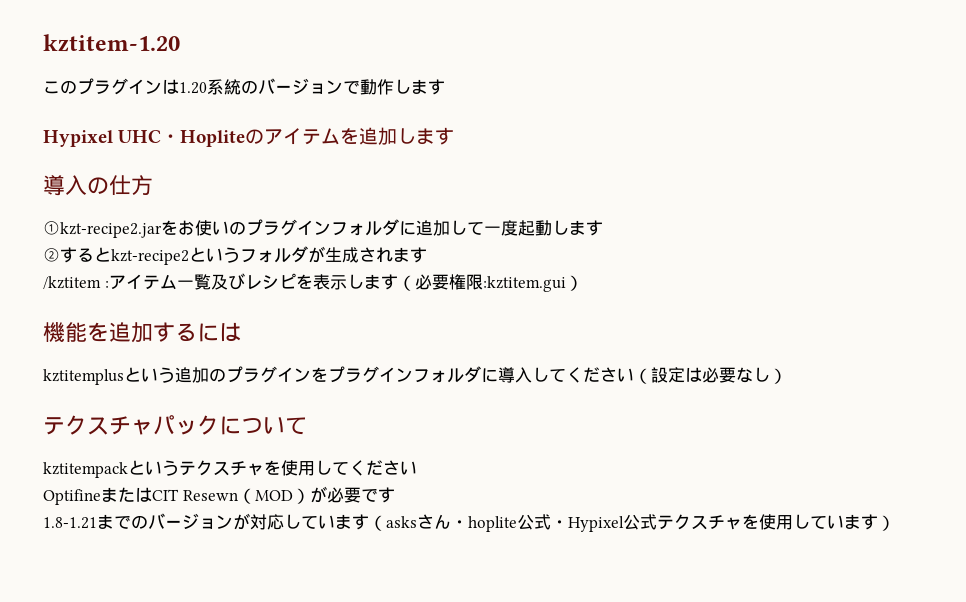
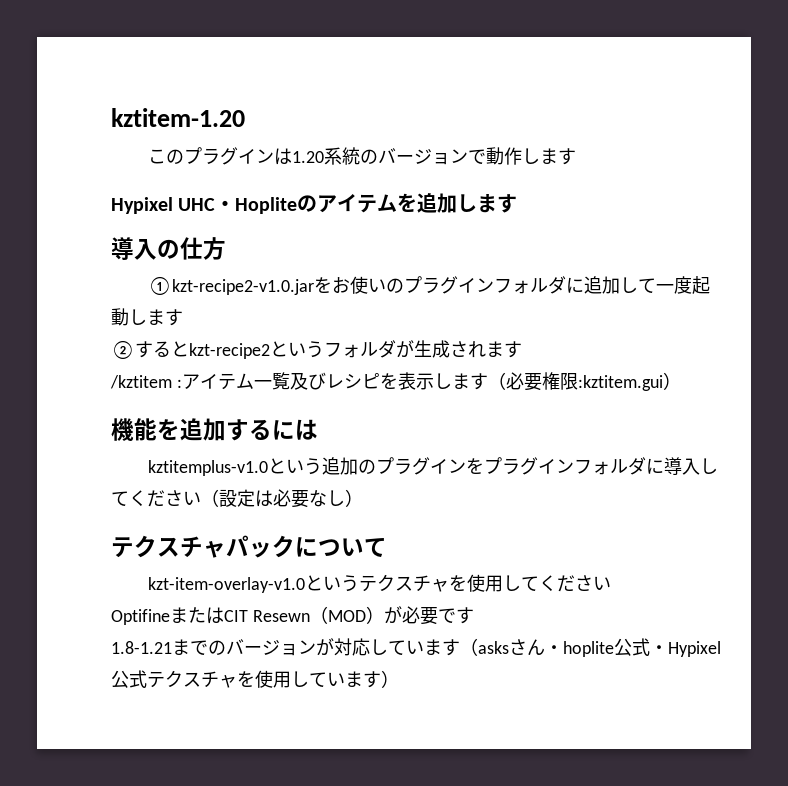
- ①kzt-recipe2.jarをお使いのプラグインフォルダに追加して一度起動します
+ ①kzt-recipe2-v1.0.jarをお使いのプラグインフォルダに追加して一度起動します
- kztitemplusという追加のプラグインをプラグインフォルダに導入してください（設定は必要なし）
+ kztitemplus-v1.0という追加のプラグインをプラグインフォルダに導入してください（設定は必要なし）
- kztitempackというテクスチャを使用してください
+ kzt-item-overlay-v1.0というテクスチャを使用してください

